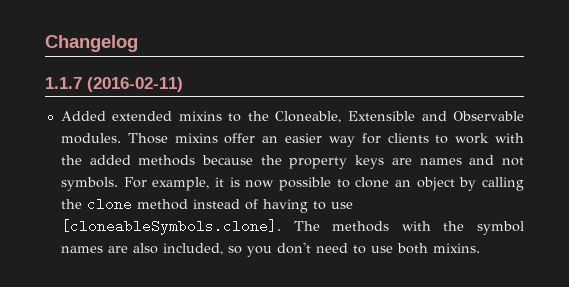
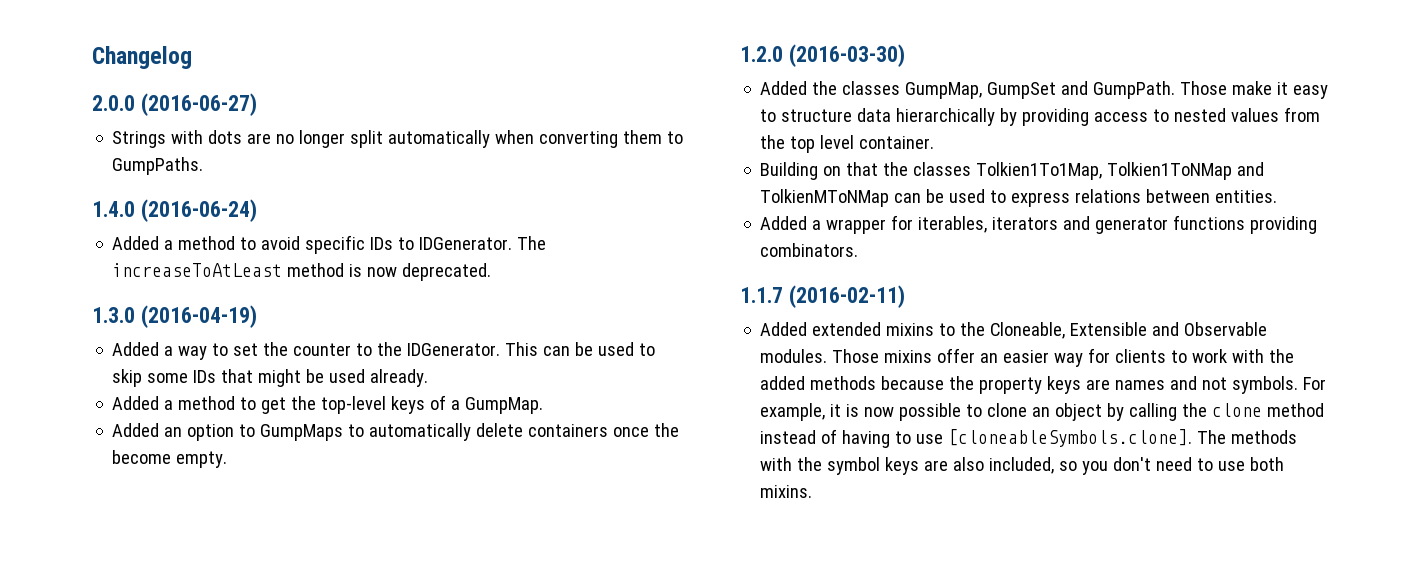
+ 2.0.0 (2016-06-27)
+ Strings with dots are no longer split automatically when converting them to GumpPaths.
+ 1.4.0 (2016-06-24)
+ Added a method to avoid specific IDs to IDGenerator. The increaseToAtLeast method is now deprecated.
+ 1.3.0 (2016-04-19)
+ Added a way to set the counter to the IDGenerator. This can be used to skip some IDs that might be used already.
+ Added a method to get the top-level keys of a GumpMap.
+ Added an option to GumpMaps to automatically delete containers once the become empty.
+ 1.2.0 (2016-03-30)
+ Added the classes GumpMap, GumpSet and GumpPath. Those make it easy to structure data hierarchically by providing access to nested values from the top level container.
+ Building on that the classes Tolkien1To1Map, Tolkien1ToNMap and TolkienMToNMap can be used to express relations between entities.
+ Added a wrapper for iterables, iterators and generator functions providing combinators.
- For example, it is now possible to clone an object by calling the clone method instead of having to use [cloneableSymbols.clone]. The methods with the symbol names are also included, so you don't need to use both mixins.
+ For example, it is now possible to clone an object by calling the clone method instead of having to use [cloneableSymbols.clone]. The methods with the symbol keys are also included, so you don't need to use both mixins.

